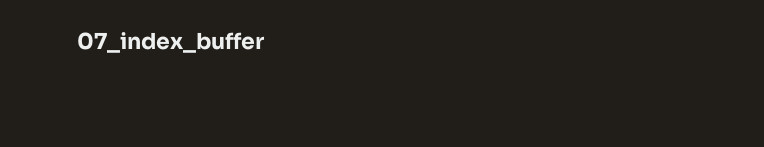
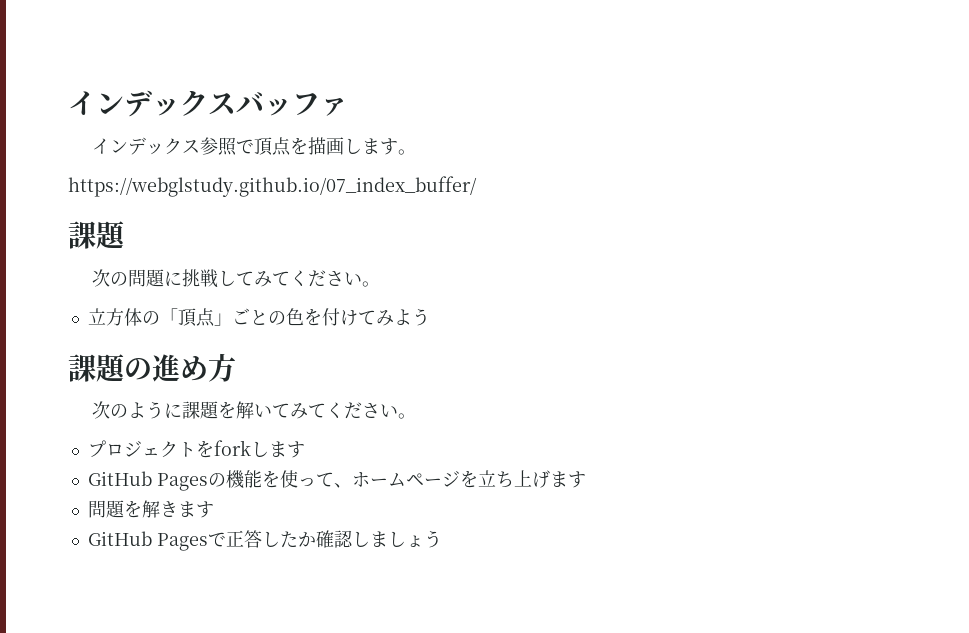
- 07_index_buffer
+ インデックスバッファ
+ インデックス参照で頂点を描画します。
+ https://webglstudy.github.io/07_index_buffer/
+ 課題
+ 次の問題に挑戦してみてください。
+ 立方体の「頂点」ごとの色を付けてみよう
+ 課題の進め方
+ 次のように課題を解いてみてください。
+ プロジェクトをforkします
+ GitHub Pagesの機能を使って、ホームページを立ち上げます
+ 問題を解きます
+ GitHub Pagesで正答したか確認しましょう

